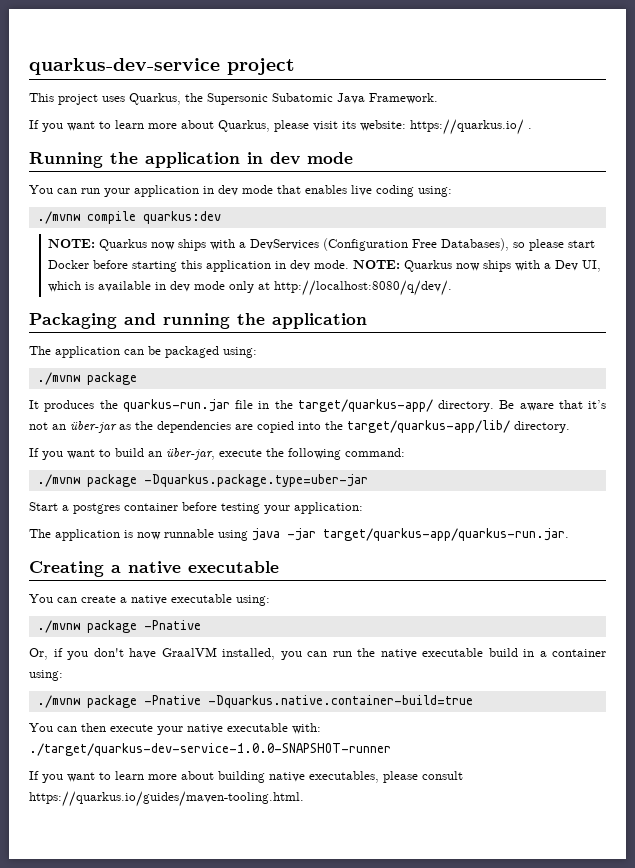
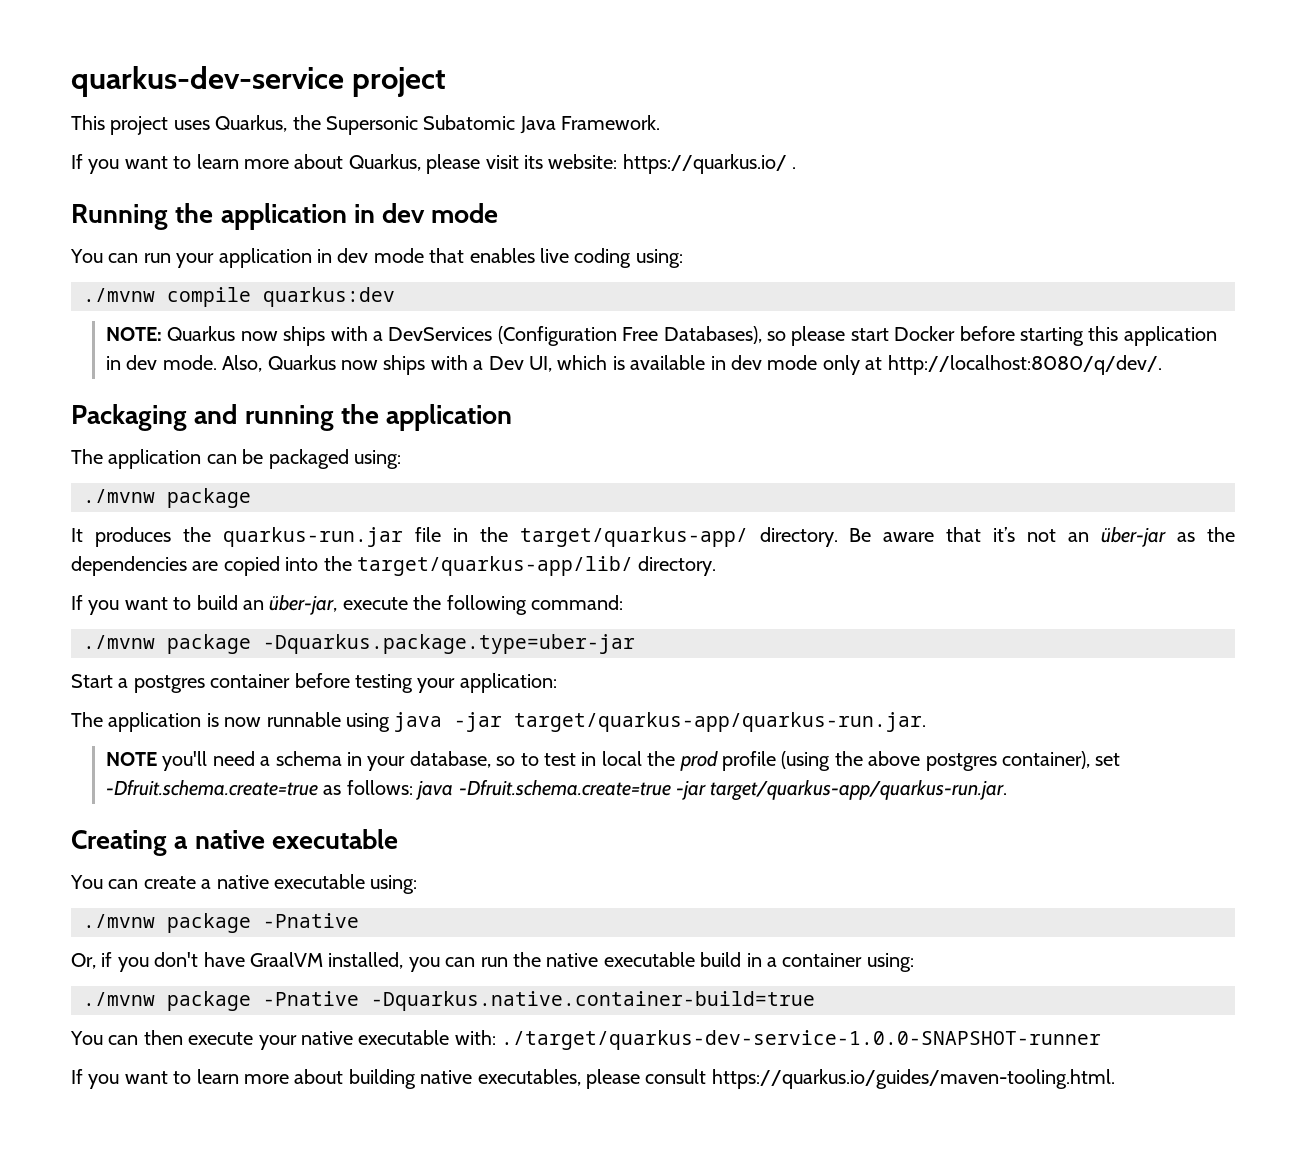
- NOTE: Quarkus now ships with a Dev UI, which is available in dev mode only at http://localhost:8080/q/dev/.
+ Also, Quarkus now ships with a Dev UI, which is available in dev mode only at http://localhost:8080/q/dev/.
+ NOTE you'll need a schema in your database, so to test in local the prod profile (using the above postgres container), set -Dfruit.schema.create=true as follows: java -Dfruit.schema.create=true -jar target/quarkus-app/quarkus-run.jar.

